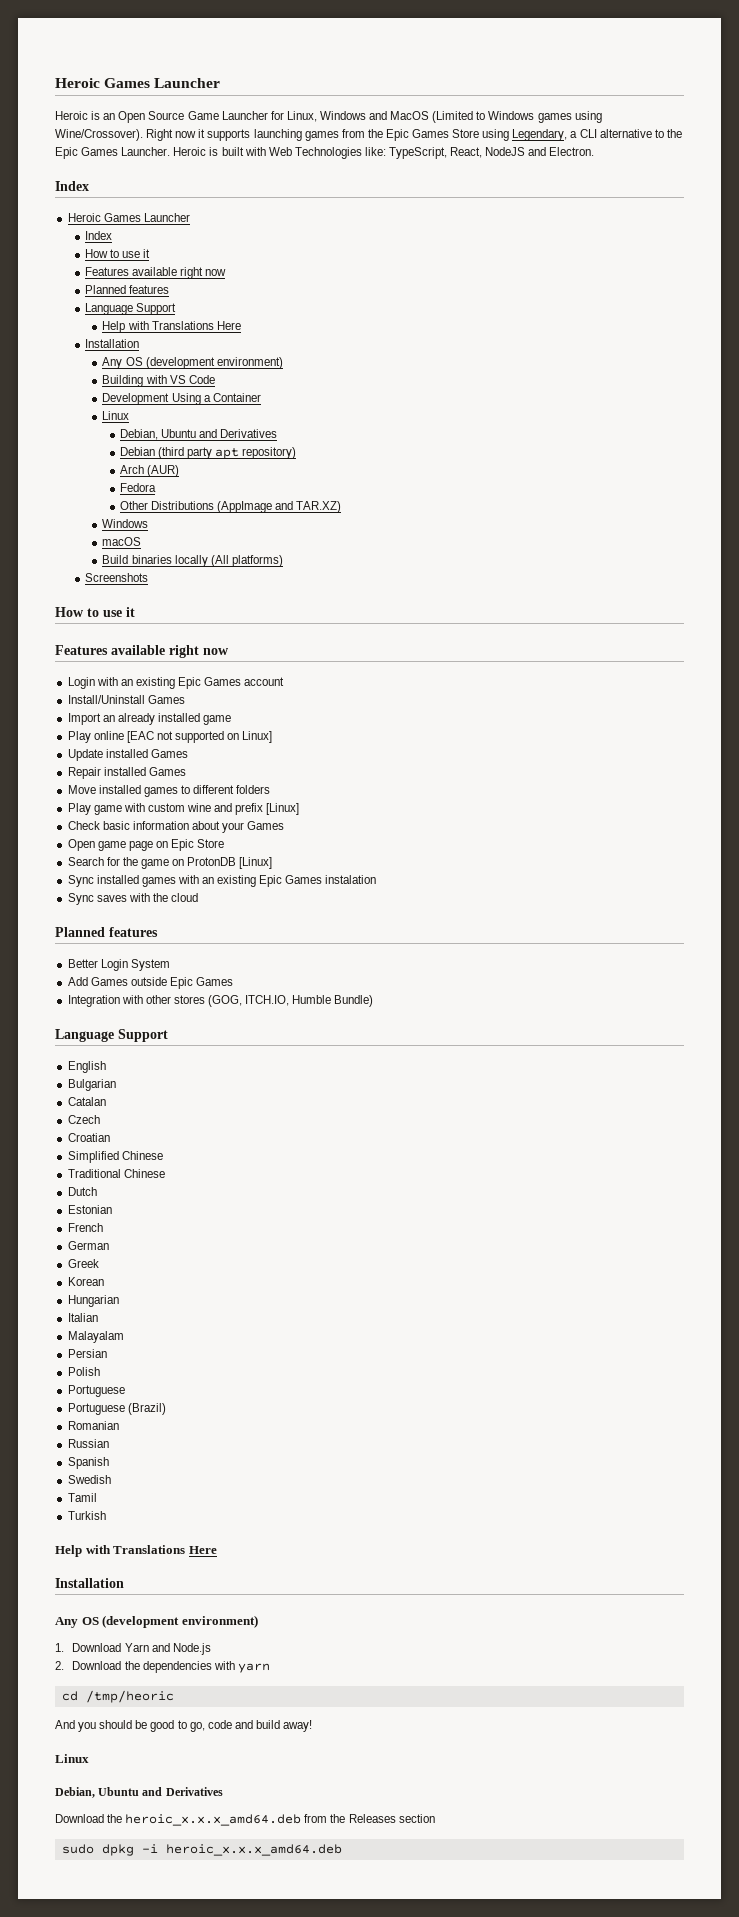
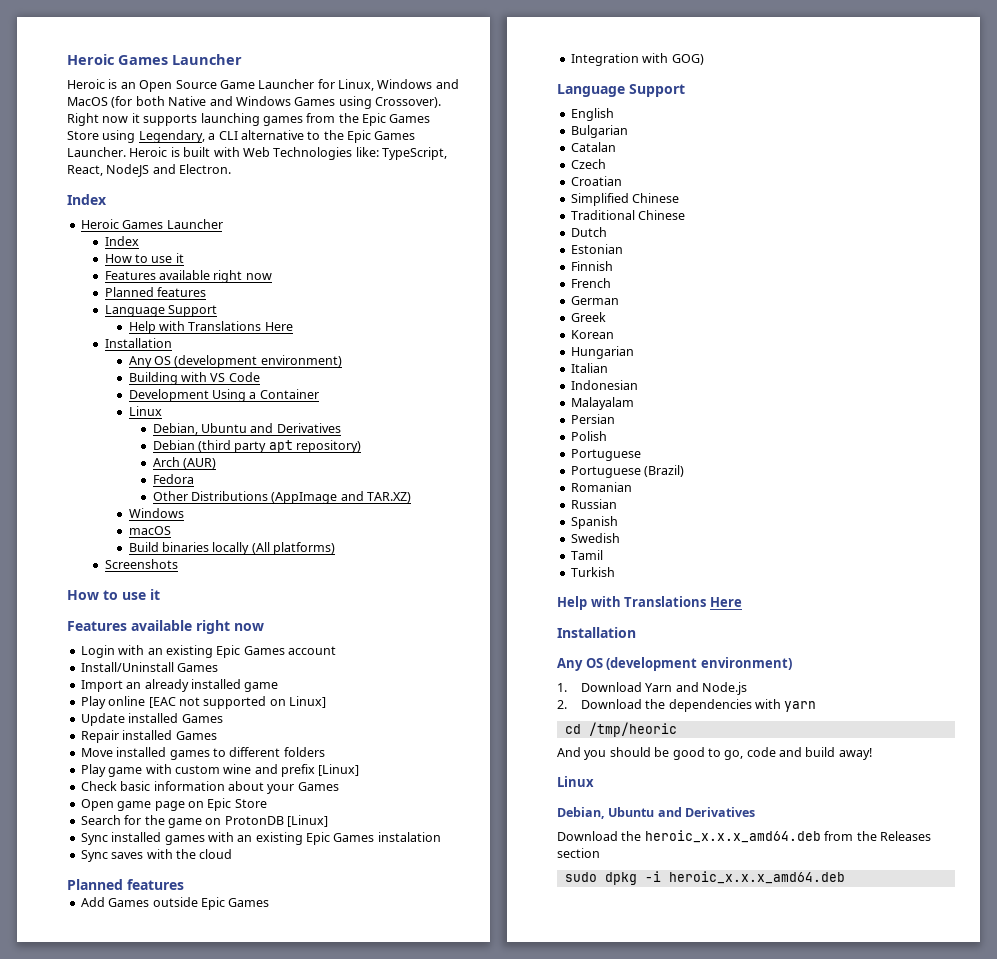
- Heroic is an Open Source Game Launcher for Linux, Windows and MacOS (Limited to Windows games using Wine/Crossover).
+ Heroic is an Open Source Game Launcher for Linux, Windows and MacOS (for both Native and Windows Games using Crossover).
- Better Login System
- Integration with other stores (GOG, ITCH.IO, Humble Bundle)
+ Integration with GOG)
+ Finnish
+ Indonesian

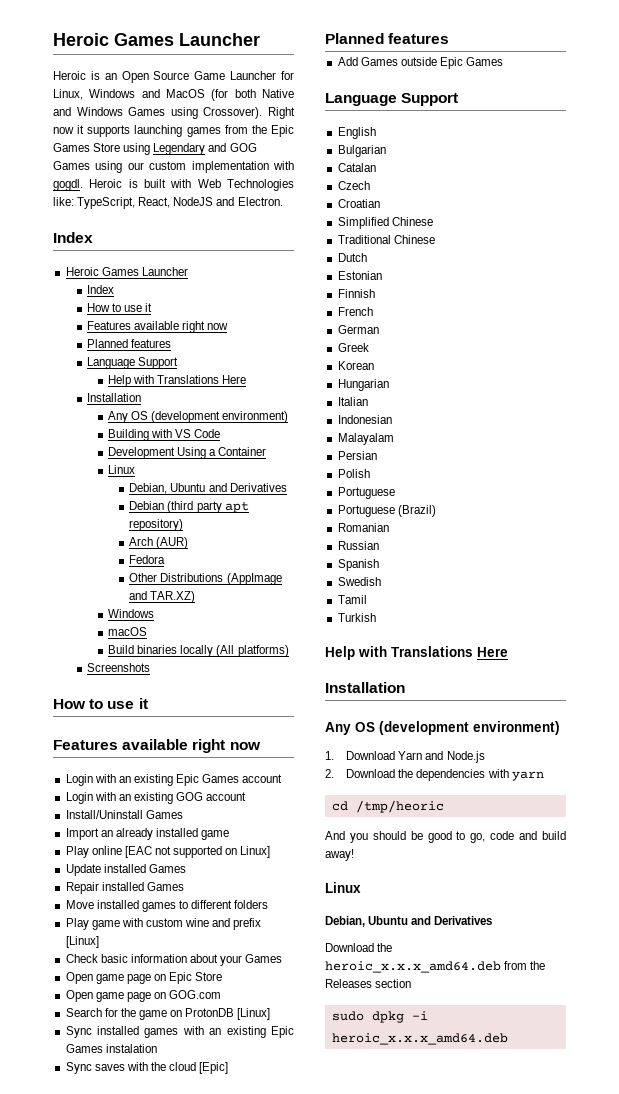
- Right now it supports launching games from the Epic Games Store using Legendary, a CLI alternative to the Epic Games Launcher.
+ Right now it supports launching games from the Epic Games Store using Legendary and GOG Games using our custom implementation with gogdl.
+ Login with an existing GOG account
+ Open game page on GOG.com
- Sync saves with the cloud
+ Sync saves with the cloud [Epic]
- Integration with GOG)

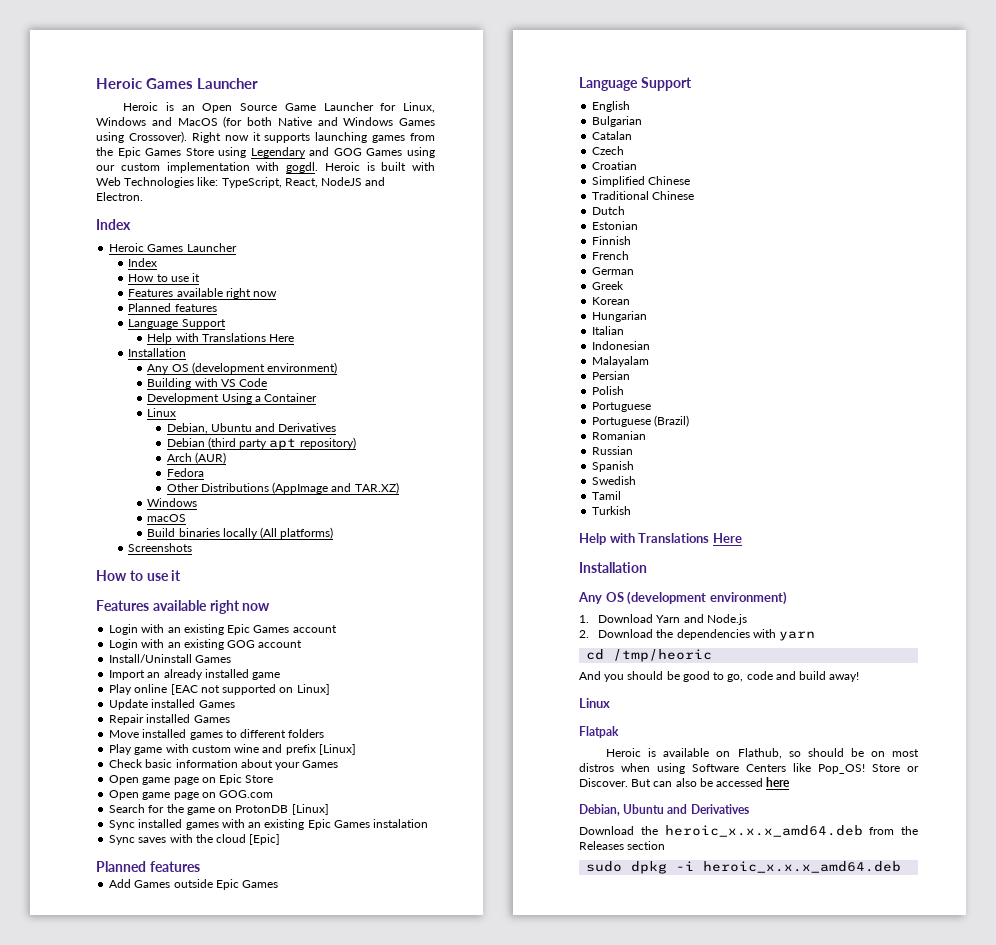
+ Flatpak
+ Heroic is available on Flathub, so should be on most distros when using Software Centers like Pop_OS! Store or Discover. But can also be accessed here

